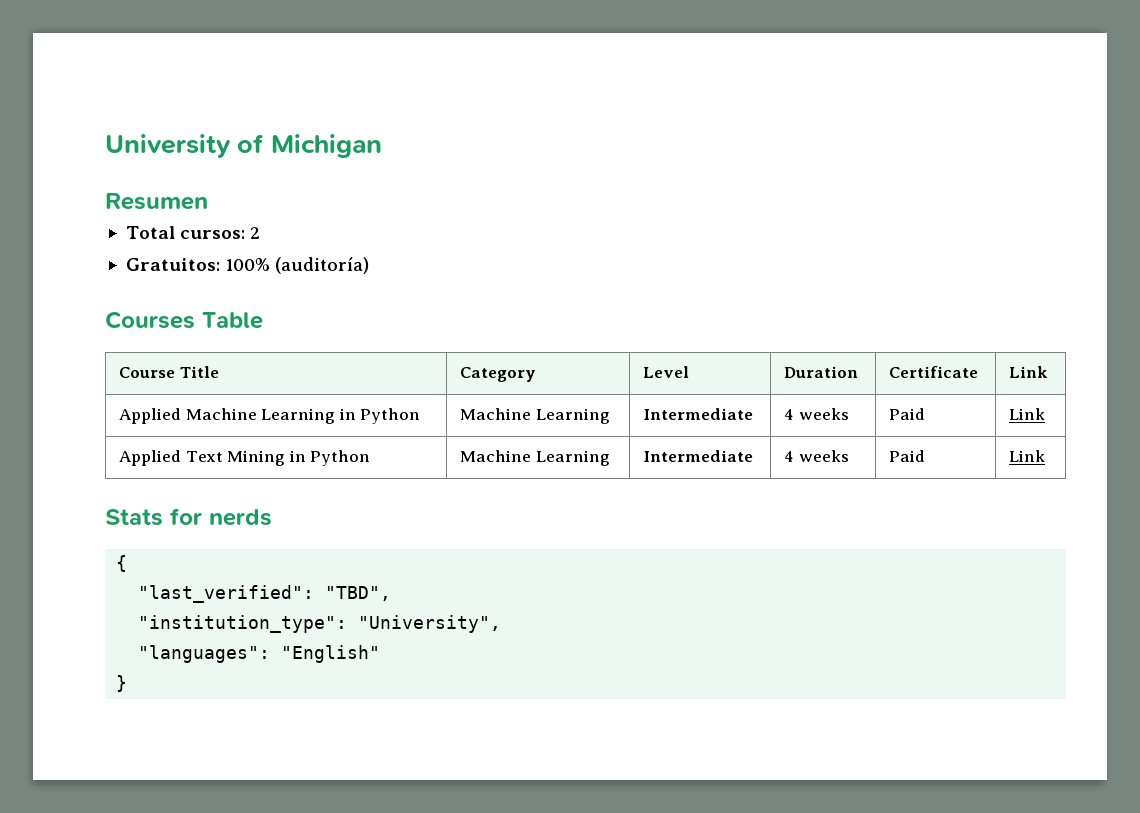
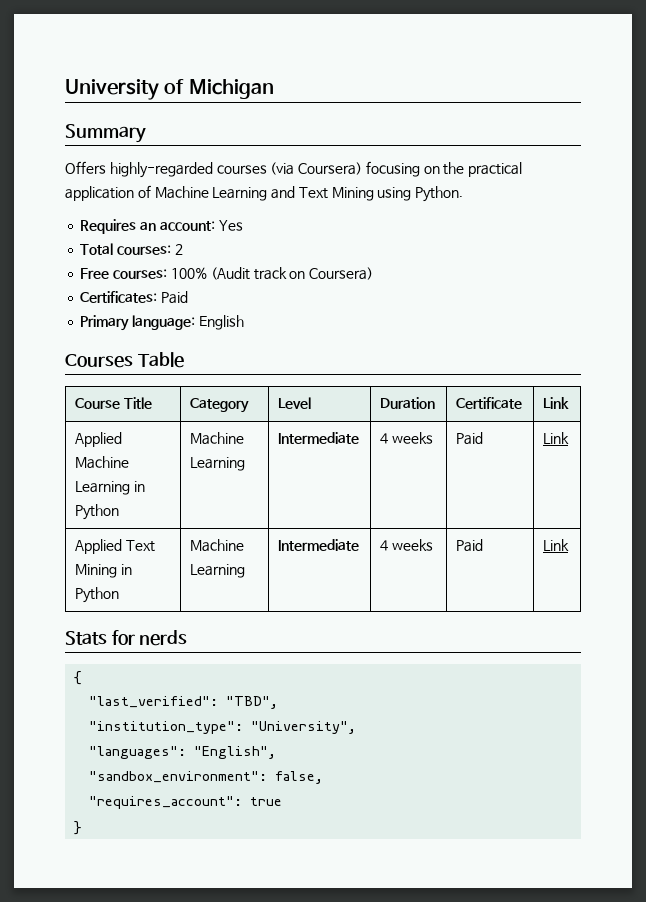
- Resumen
+ Summary
+ Offers highly-regarded courses (via Coursera) focusing on the practical application of Machine Learning and Text Mining using Python.
+ Requires an account: Yes
- Total cursos: 2
+ Total courses: 2
- Gratuitos: 100% (auditoría)
+ Free courses: 100% (Audit track on Coursera)
+ Certificates: Paid
+ Primary language: English
- "languages": "English"
+ "languages": "English",
+ "sandbox_environment": false,
+ "requires_account": true

